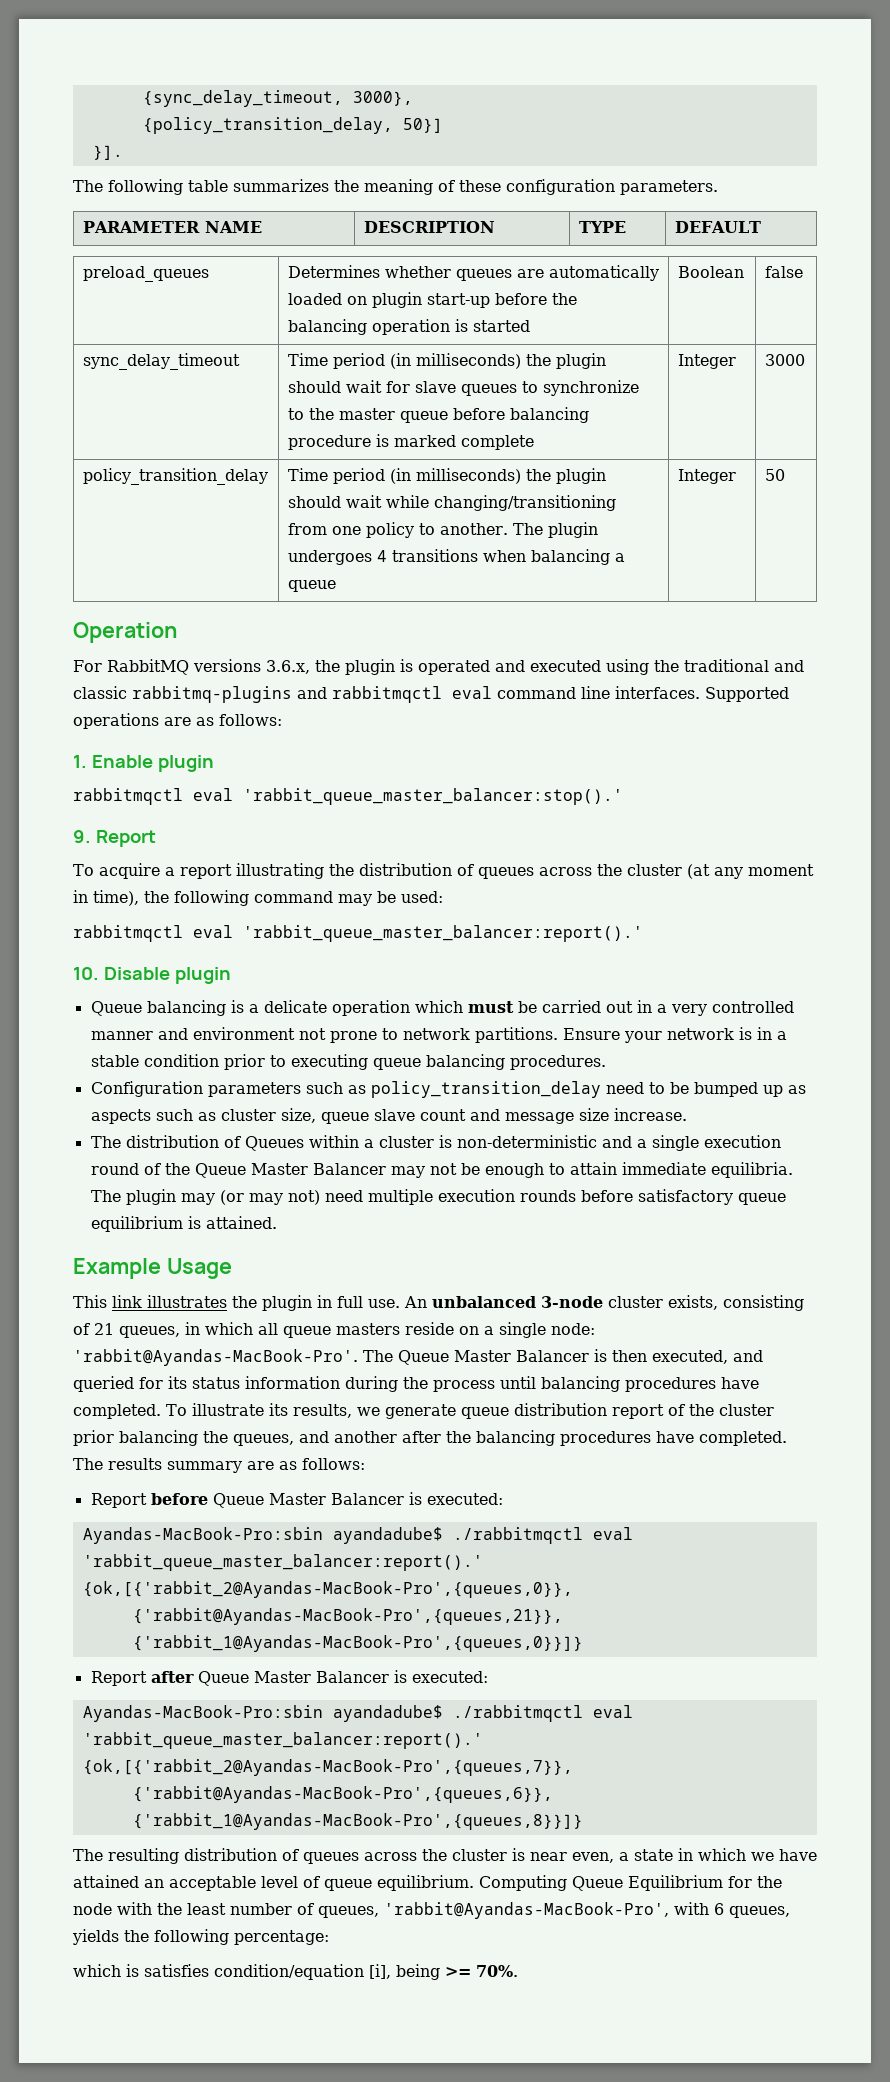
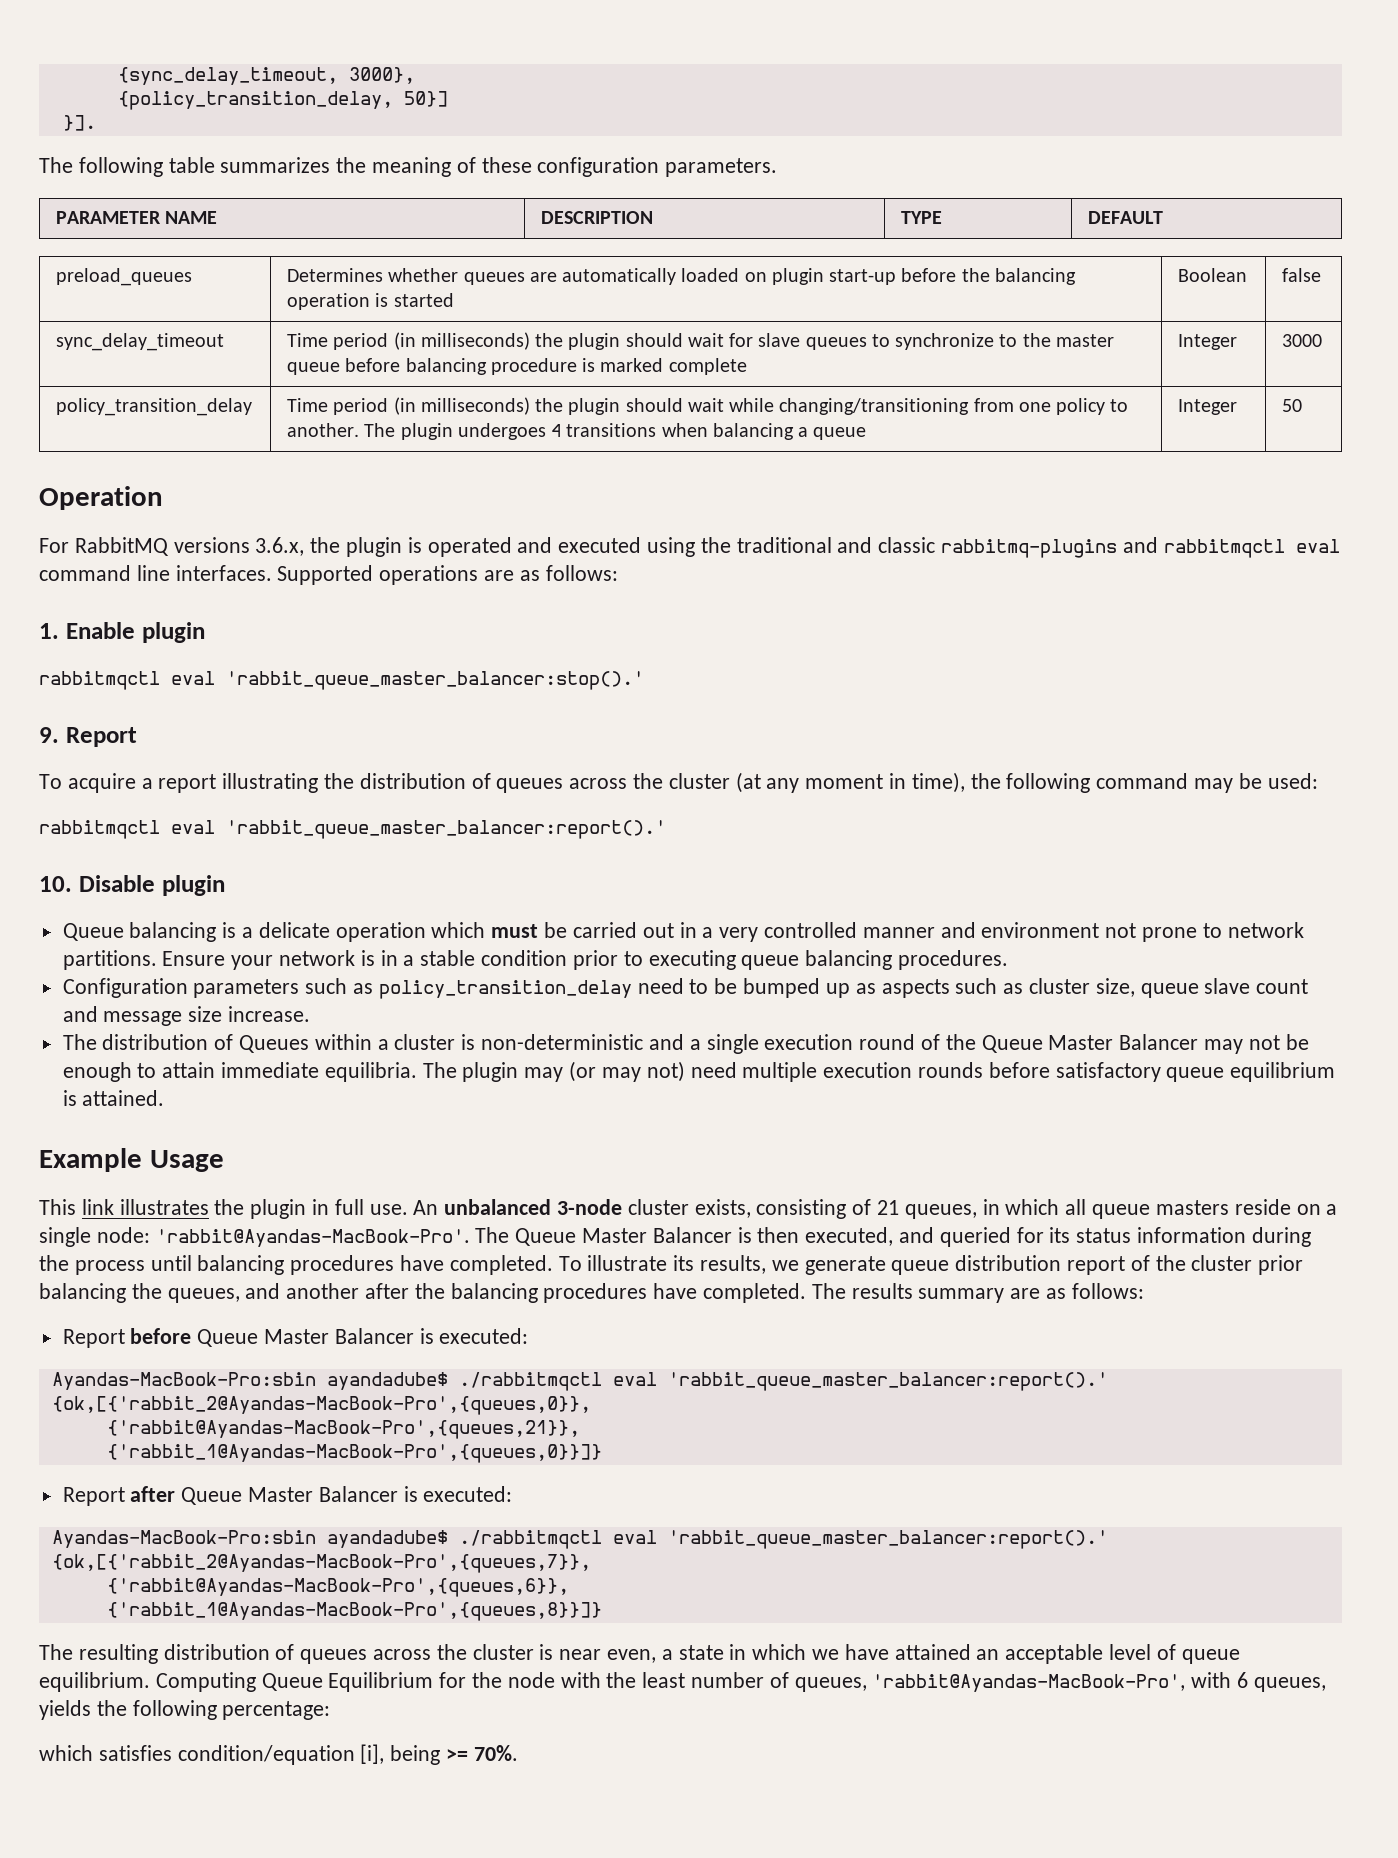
- which is satisfies condition/equation [i], being >= 70%.
+ which satisfies condition/equation [i], being >= 70%.

